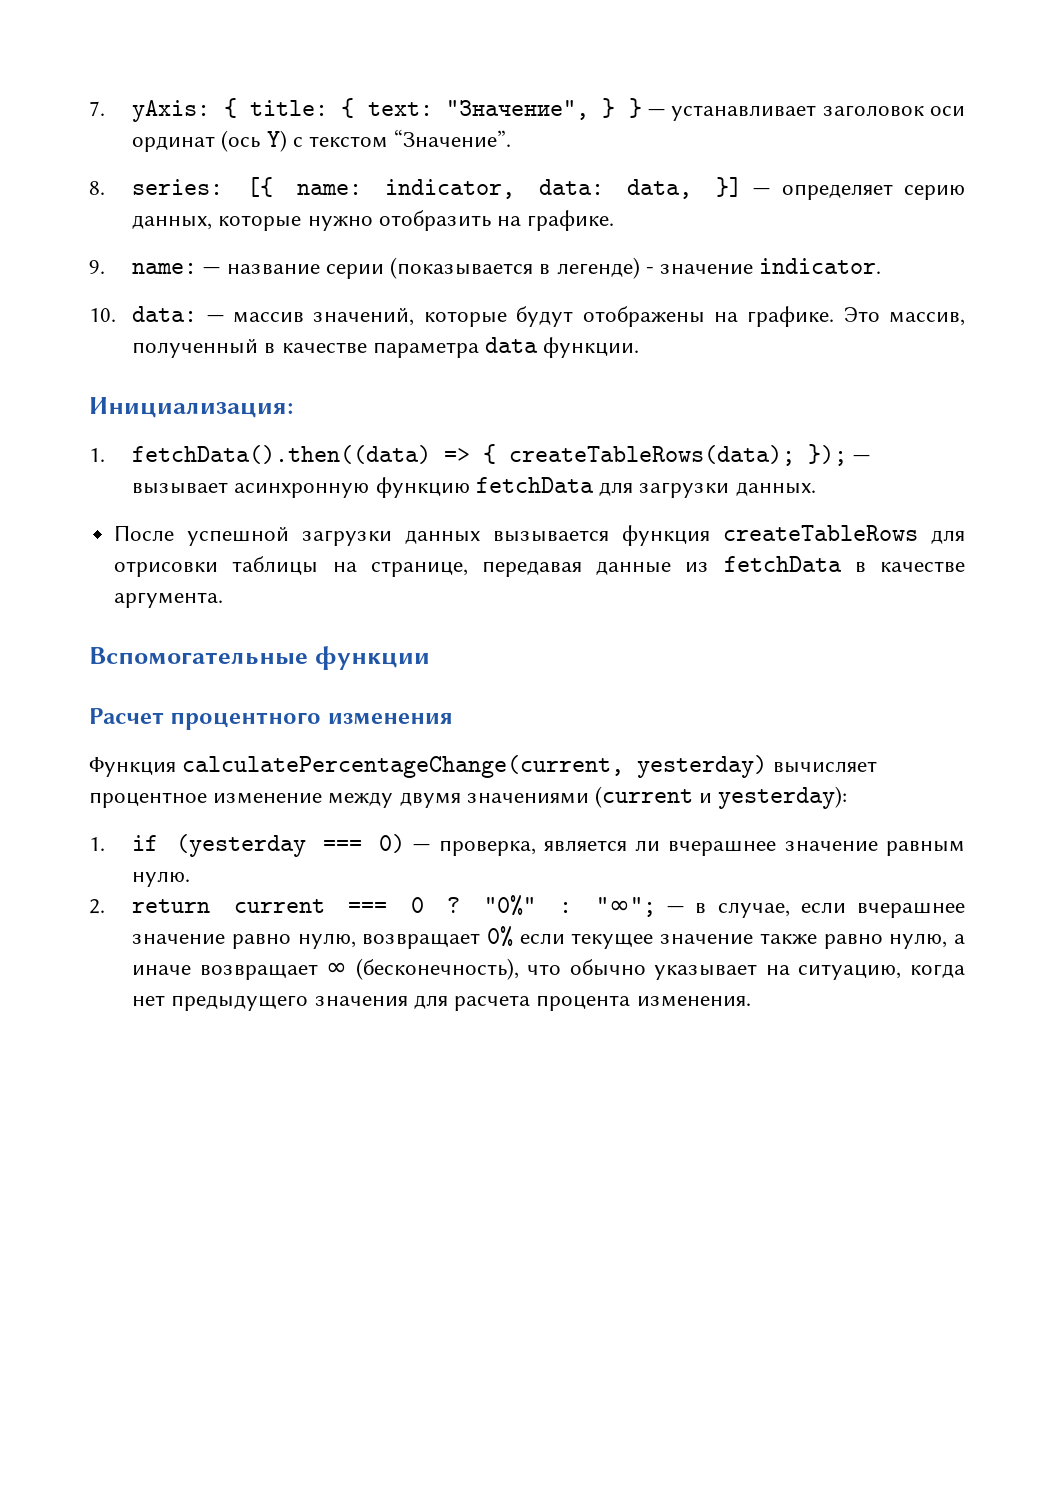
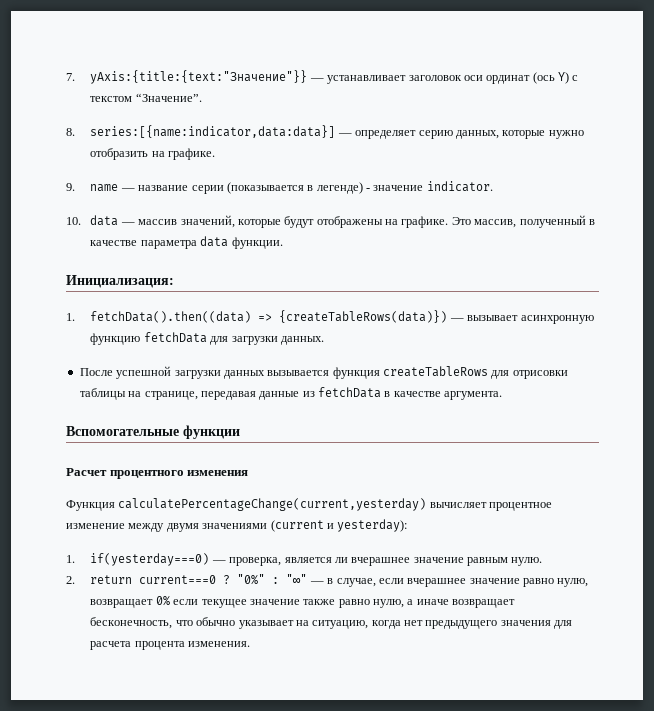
- 7. yAxis: { title: { text: "Значение", } } — устанавливает заголовок оси ординат (ось Y) с текстом “Значение”.
+ 7. yAxis:{title:{text:"Значение"}} — устанавливает заголовок оси ординат (ось Y) с текстом “Значение”.
- 8. series: [{ name: indicator, data: data, }] — определяет серию данных, которые нужно отобразить на графике.
+ 8. series:[{name:indicator,data:data}] — определяет серию данных, которые нужно отобразить на графике.
- 9. name: — название серии (показывается в легенде) - значение indicator.
+ 9. name — название серии (показывается в легенде) - значение indicator.
- 10. data: — массив значений, которые будут отображены на графике.
+ 10. data — массив значений, которые будут отображены на графике.
- 1. fetchData().then((data) => { createTableRows(data); }); — вызывает асинхронную функцию fetchData для загрузки данных.
+ 1. fetchData().then((data) => {createTableRows(data)}) — вызывает асинхронную функцию fetchData для загрузки данных.
- Функция calculatePercentageChange(current, yesterday) вычисляет процентное изменение между двумя значениями (current и yesterday):
+ Функция calculatePercentageChange(current,yesterday) вычисляет процентное изменение между двумя значениями (current и yesterday):
- 1. if (yesterday === 0) — проверка, является ли вчерашнее значение равным нулю.
+ 1. if(yesterday===0) — проверка, является ли вчерашнее значение равным нулю.
- 2. return current === 0 ?
+ 2. return current===0 ?
- "0%" : "∞"; — в случае, если вчерашнее значение равно нулю, возвращает 0% если текущее значение также равно нулю, а иначе возвращает ∞ (бесконечность), что обычно указывает на ситуацию, когда нет предыдущего значения для расчета процента изменения.
+ "0%" : "∞" — в случае, если вчерашнее значение равно нулю, возвращает 0% если текущее значение также равно нулю, а иначе возвращает бесконечность, что обычно указывает на ситуацию, когда нет предыдущего значения для расчета процента изменения.

